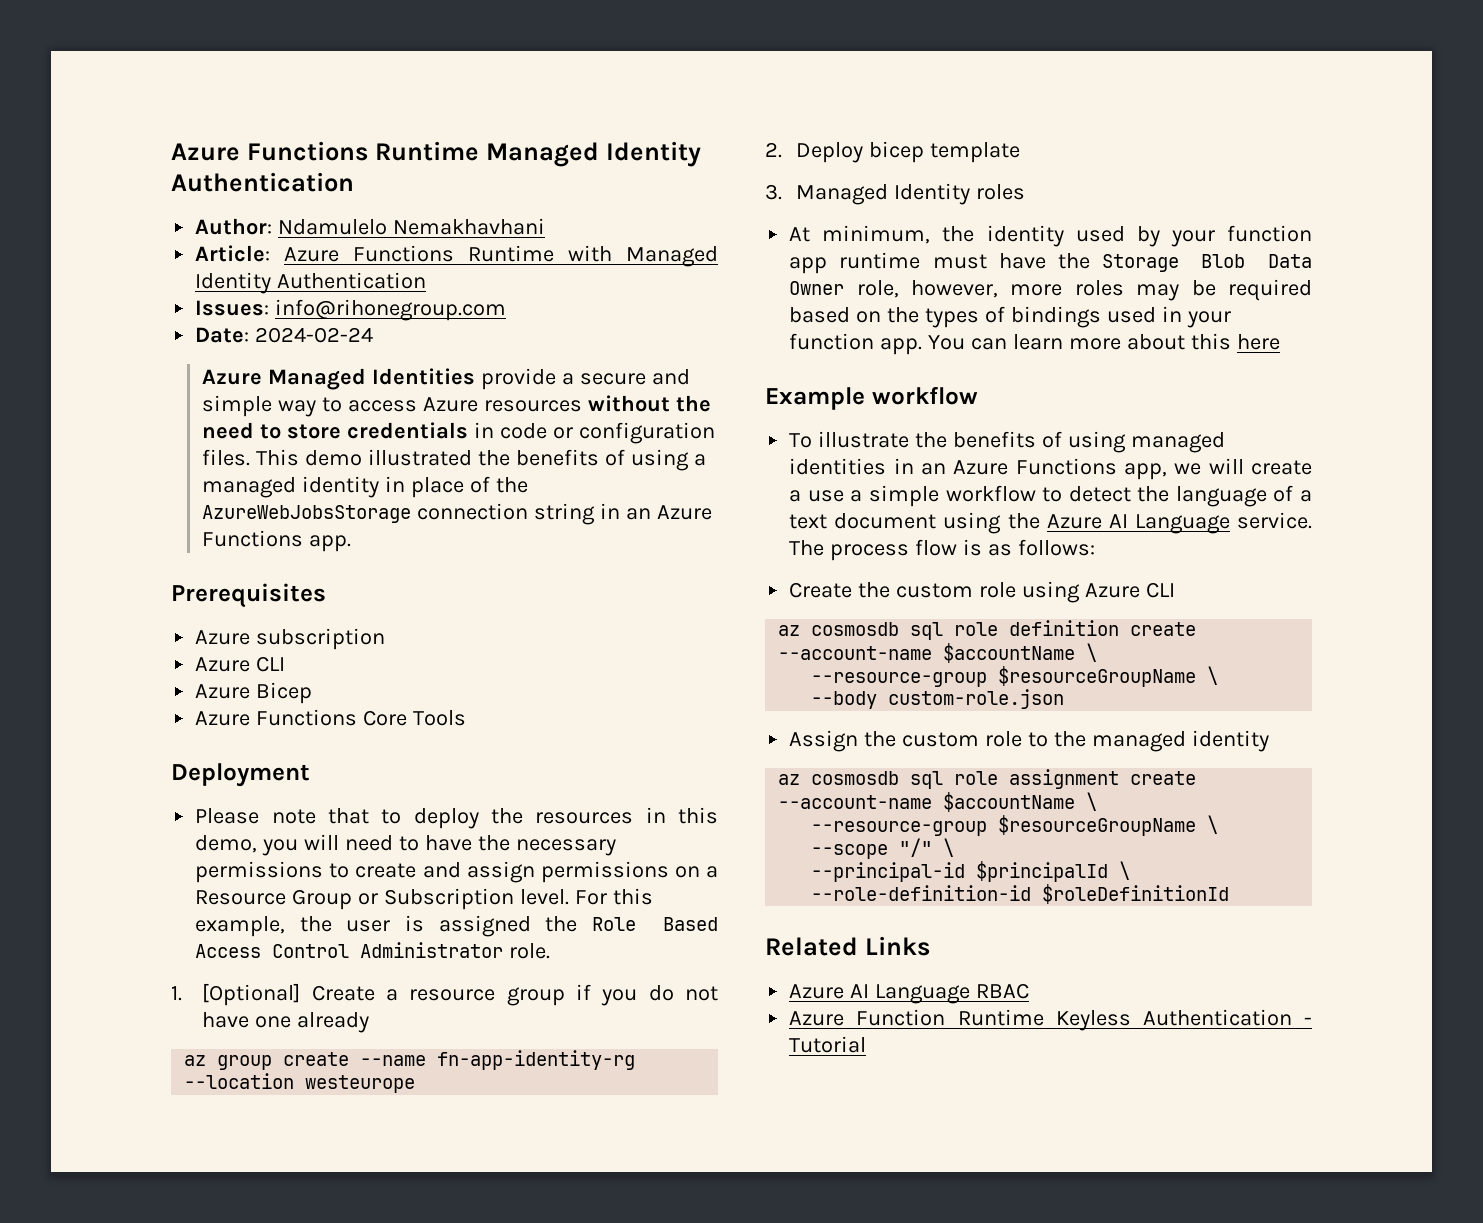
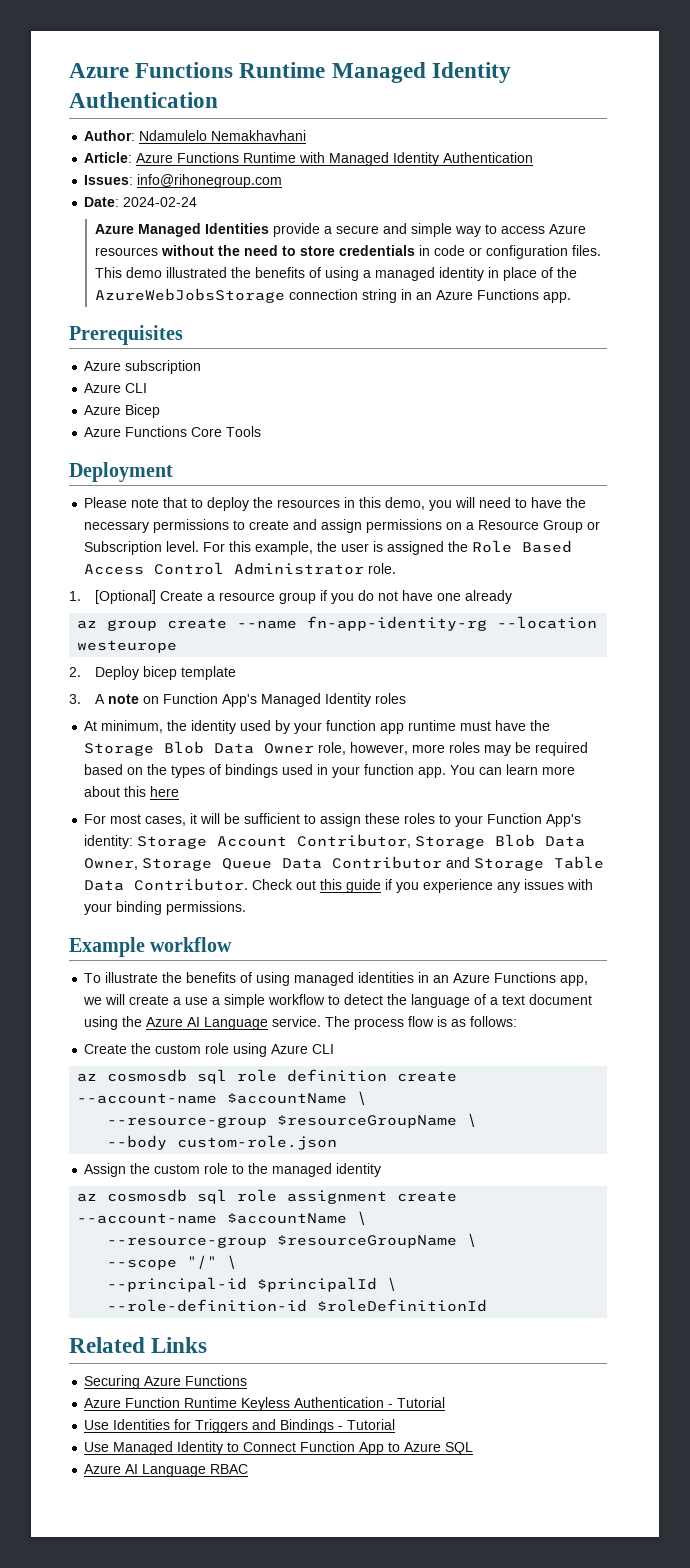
- 3. Managed Identity roles
+ 3. A note on Function App's Managed Identity roles
+ For most cases, it will be sufficient to assign these roles to your Function App's identity: Storage Account Contributor, Storage Blob Data Owner, Storage Queue Data Contributor and Storage Table Data Contributor. Check out this guide if you experience any issues with your binding permissions.
- Azure AI Language RBAC
+ Securing Azure Functions
+ Use Identities for Triggers and Bindings - Tutorial
+ Use Managed Identity to Connect Function App to Azure SQL
+ Azure AI Language RBAC

